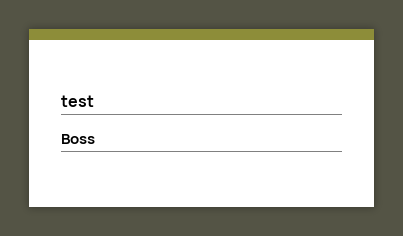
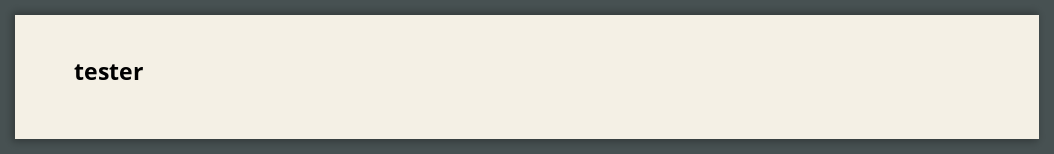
- test
- Boss
+ tester

